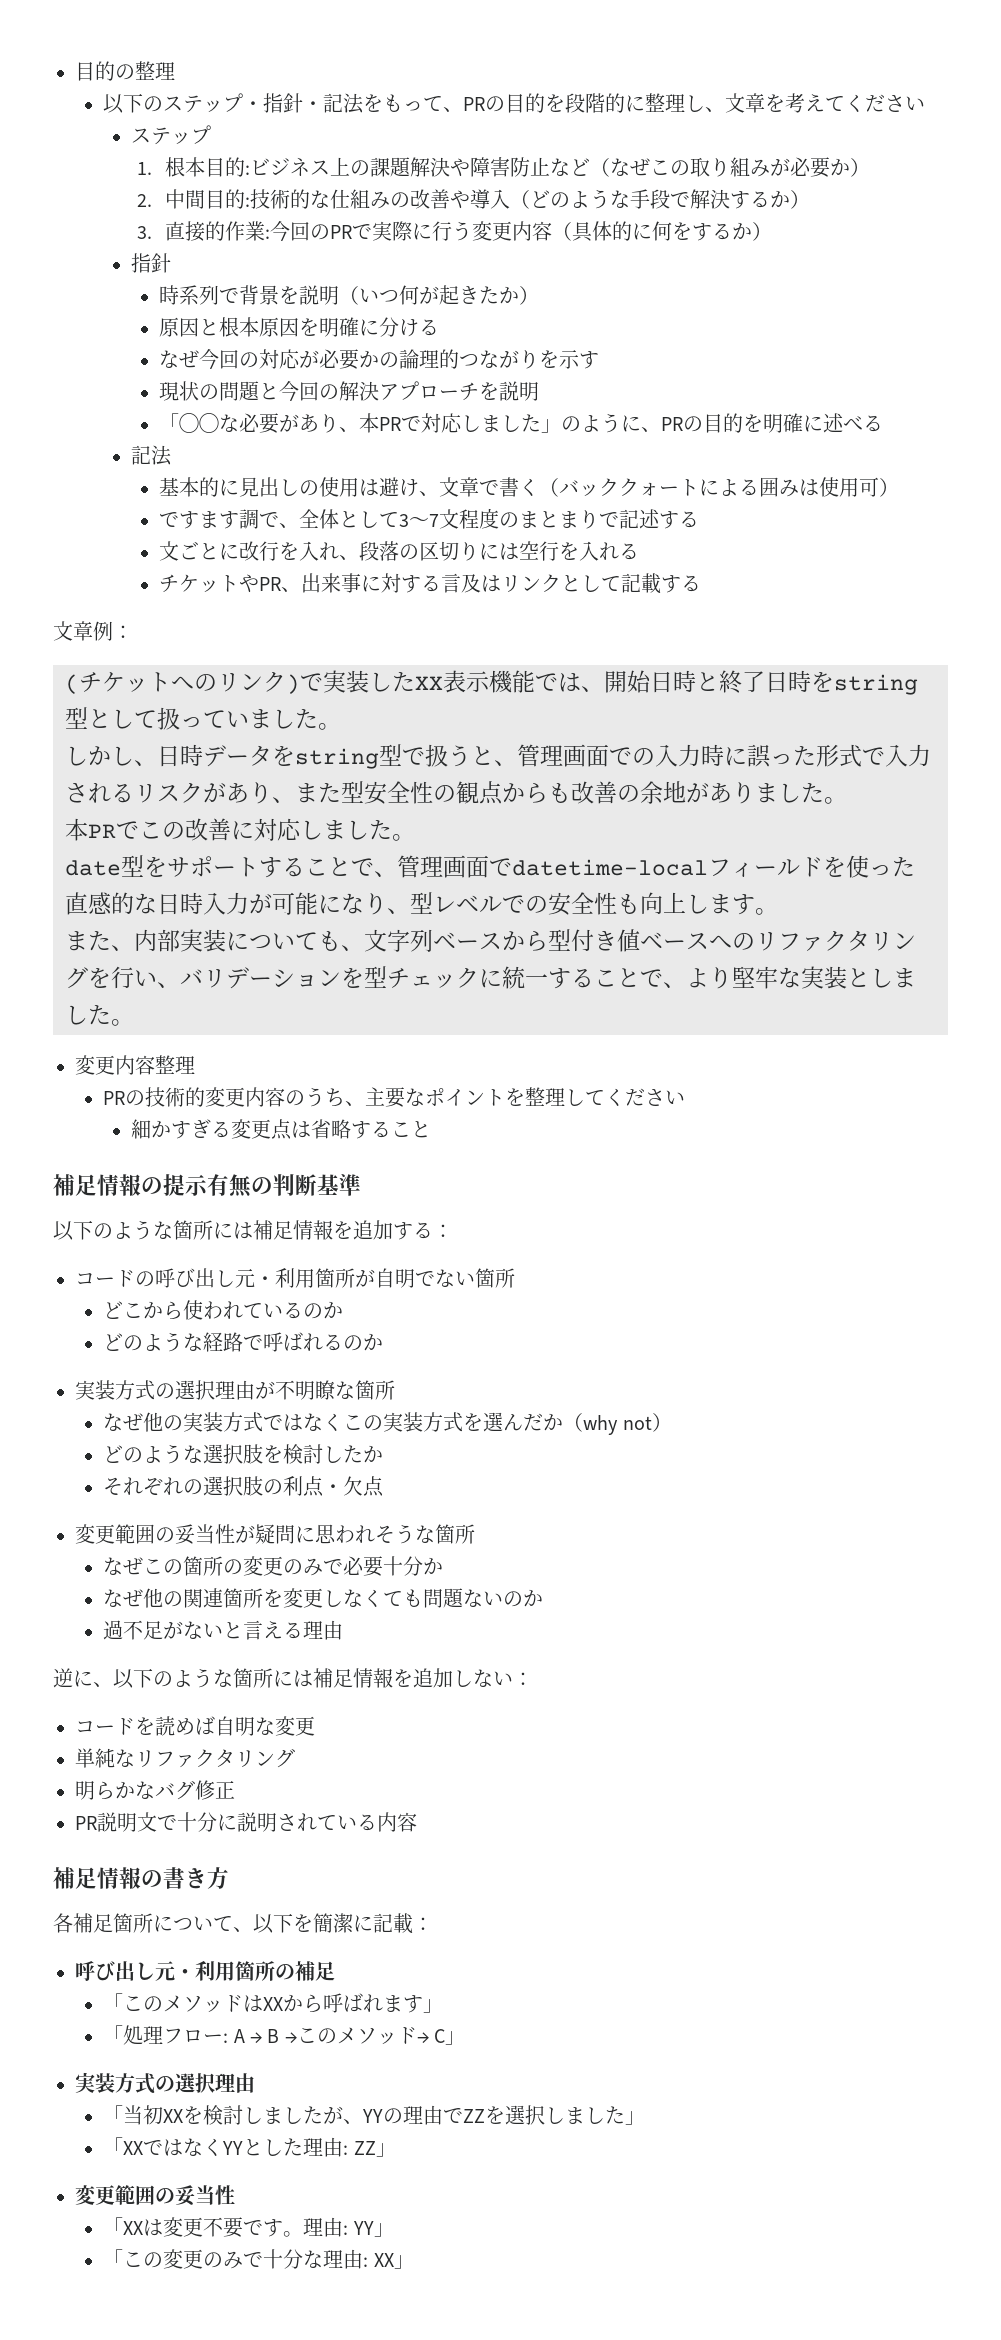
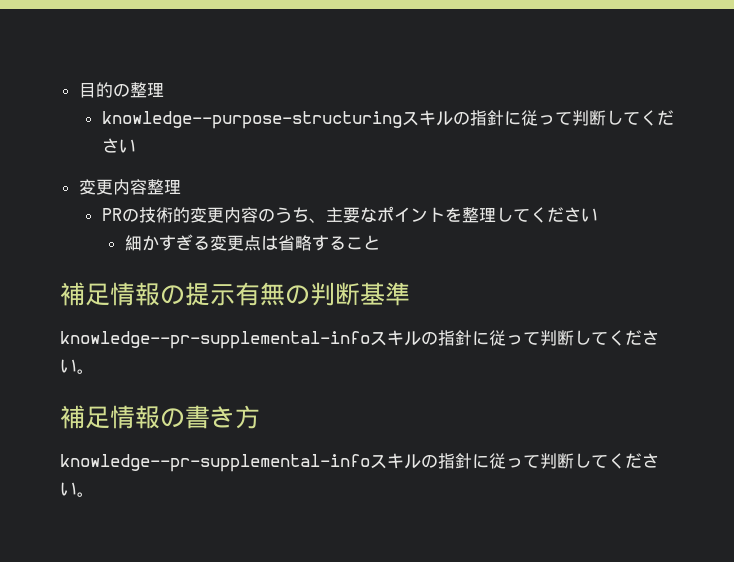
- 以下のステップ・指針・記法をもって、PRの目的を段階的に整理し、文章を考えてください
- ステップ
- 1.根本目的:ビジネス上の課題解決や障害防止など（なぜこの取り組みが必要か）
- 2.中間目的:技術的な仕組みの改善や導入（どのような手段で解決するか）
- 3.直接的作業:今回のPRで実際に行う変更内容（具体的に何をするか）
- 指針
- 時系列で背景を説明（いつ何が起きたか）
- 原因と根本原因を明確に分ける
- なぜ今回の対応が必要かの論理的つながりを示す
- 現状の問題と今回の解決アプローチを説明
- 「◯◯な必要があり、本PRで対応しました」のように、PRの目的を明確に述べる
- 記法
- 基本的に見出しの使用は避け、文章で書く（バッククォートによる囲みは使用可）
- ですます調で、全体として3〜7文程度のまとまりで記述する
- 文ごとに改行を入れ、段落の区切りには空行を入れる
- チケットやPR、出来事に対する言及はリンクとして記載する
- 文章例：
- (チケットへのリンク)で実装したXX表示機能では、開始日時と終了日時をstring型として扱っていました。
- しかし、日時データをstring型で扱うと、管理画面での入力時に誤った形式で入力されるリスクがあり、また型安全性の観点からも改善の余地がありました。
- 本PRでこの改善に対応しました。
- date型をサポートすることで、管理画面でdatetime-localフィールドを使った直感的な日時入力が可能になり、型レベルでの安全性も向上します。
- また、内部実装についても、文字列ベースから型付き値ベースへのリファクタリングを行い、バリデーションを型チェックに統一することで、より堅牢な実装としました。
+ knowledge--purpose-structuringスキルの指針に従って判断してください
  補足情報の提示有無の判断基準
- 以下のような箇所には補足情報を追加する：
- コードの呼び出し元・利用箇所が自明でない箇所
- どこから使われているのか
- どのような経路で呼ばれるのか
- 実装方式の選択理由が不明瞭な箇所
- なぜ他の実装方式ではなくこの実装方式を選んだか（why not）
- どのような選択肢を検討したか
- それぞれの選択肢の利点・欠点
- 変更範囲の妥当性が疑問に思われそうな箇所
- なぜこの箇所の変更のみで必要十分か
- なぜ他の関連箇所を変更しなくても問題ないのか
- 過不足がないと言える理由
- 逆に、以下のような箇所には補足情報を追加しない：
- コードを読めば自明な変更
- 単純なリファクタリング
- 明らかなバグ修正
- PR説明文で十分に説明されている内容
+ knowledge--pr-supplemental-infoスキルの指針に従って判断してください。
  補足情報の書き方
- 各補足箇所について、以下を簡潔に記載：
- 呼び出し元・利用箇所の補足
- 「このメソッドはXXから呼ばれます」
- 「処理フロー: A → B →このメソッド→ C」
- 実装方式の選択理由
- 「当初XXを検討しましたが、YYの理由でZZを選択しました」
- 「XXではなくYYとした理由: ZZ」
- 変更範囲の妥当性
- 「XXは変更不要です。理由: YY」
- 「この変更のみで十分な理由: XX」
+ knowledge--pr-supplemental-infoスキルの指針に従って判断してください。

